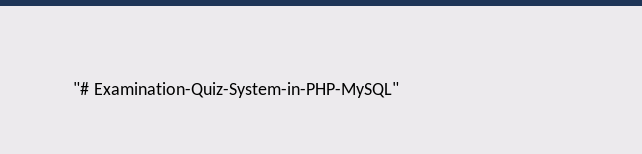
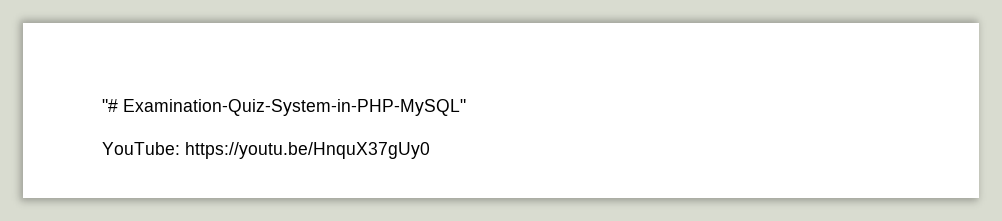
+ YouTube: https://youtu.be/HnquX37gUy0

